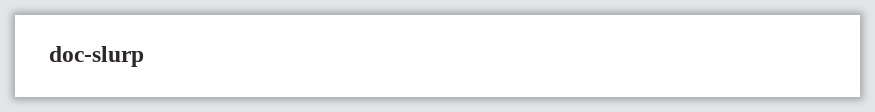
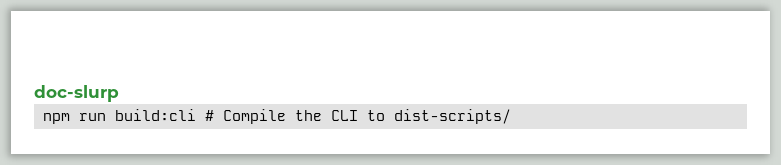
+ npm run build:cli # Compile the CLI to dist-scripts/

